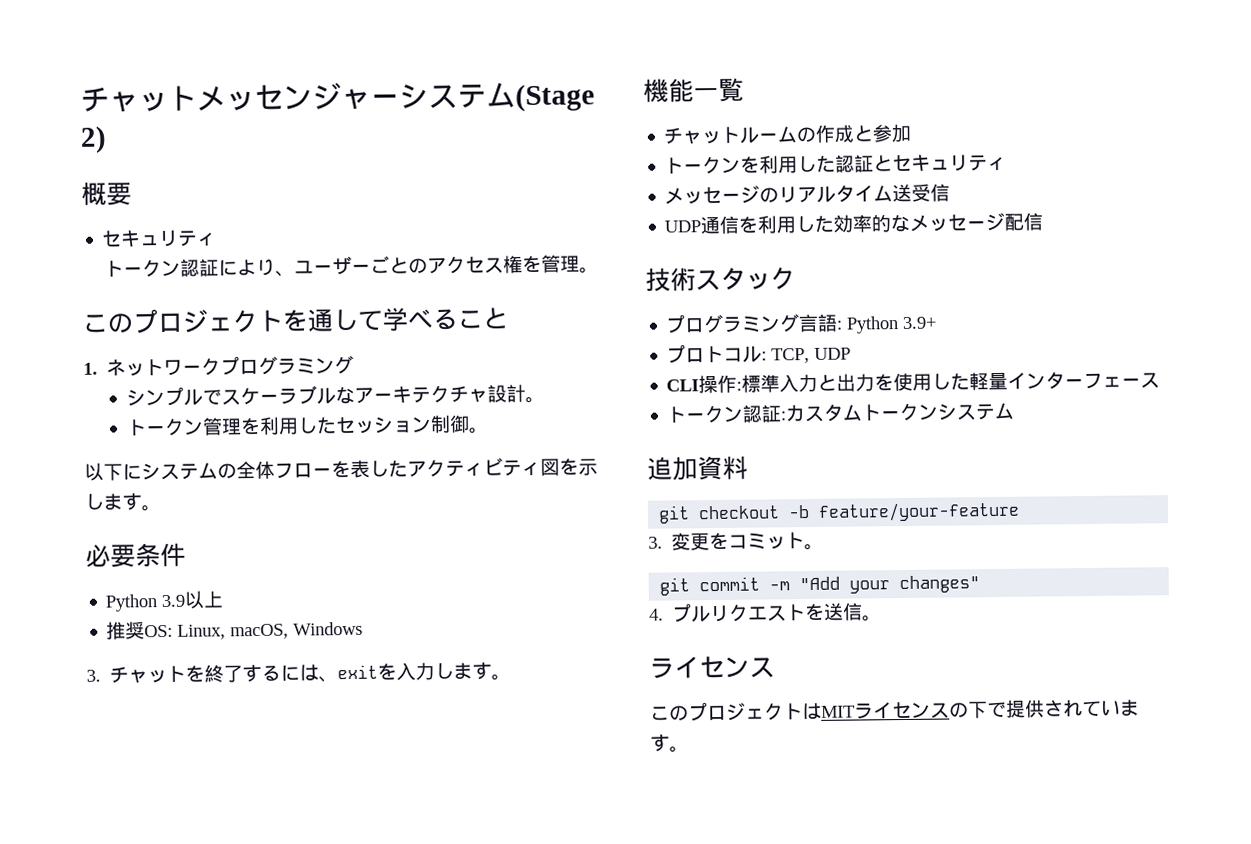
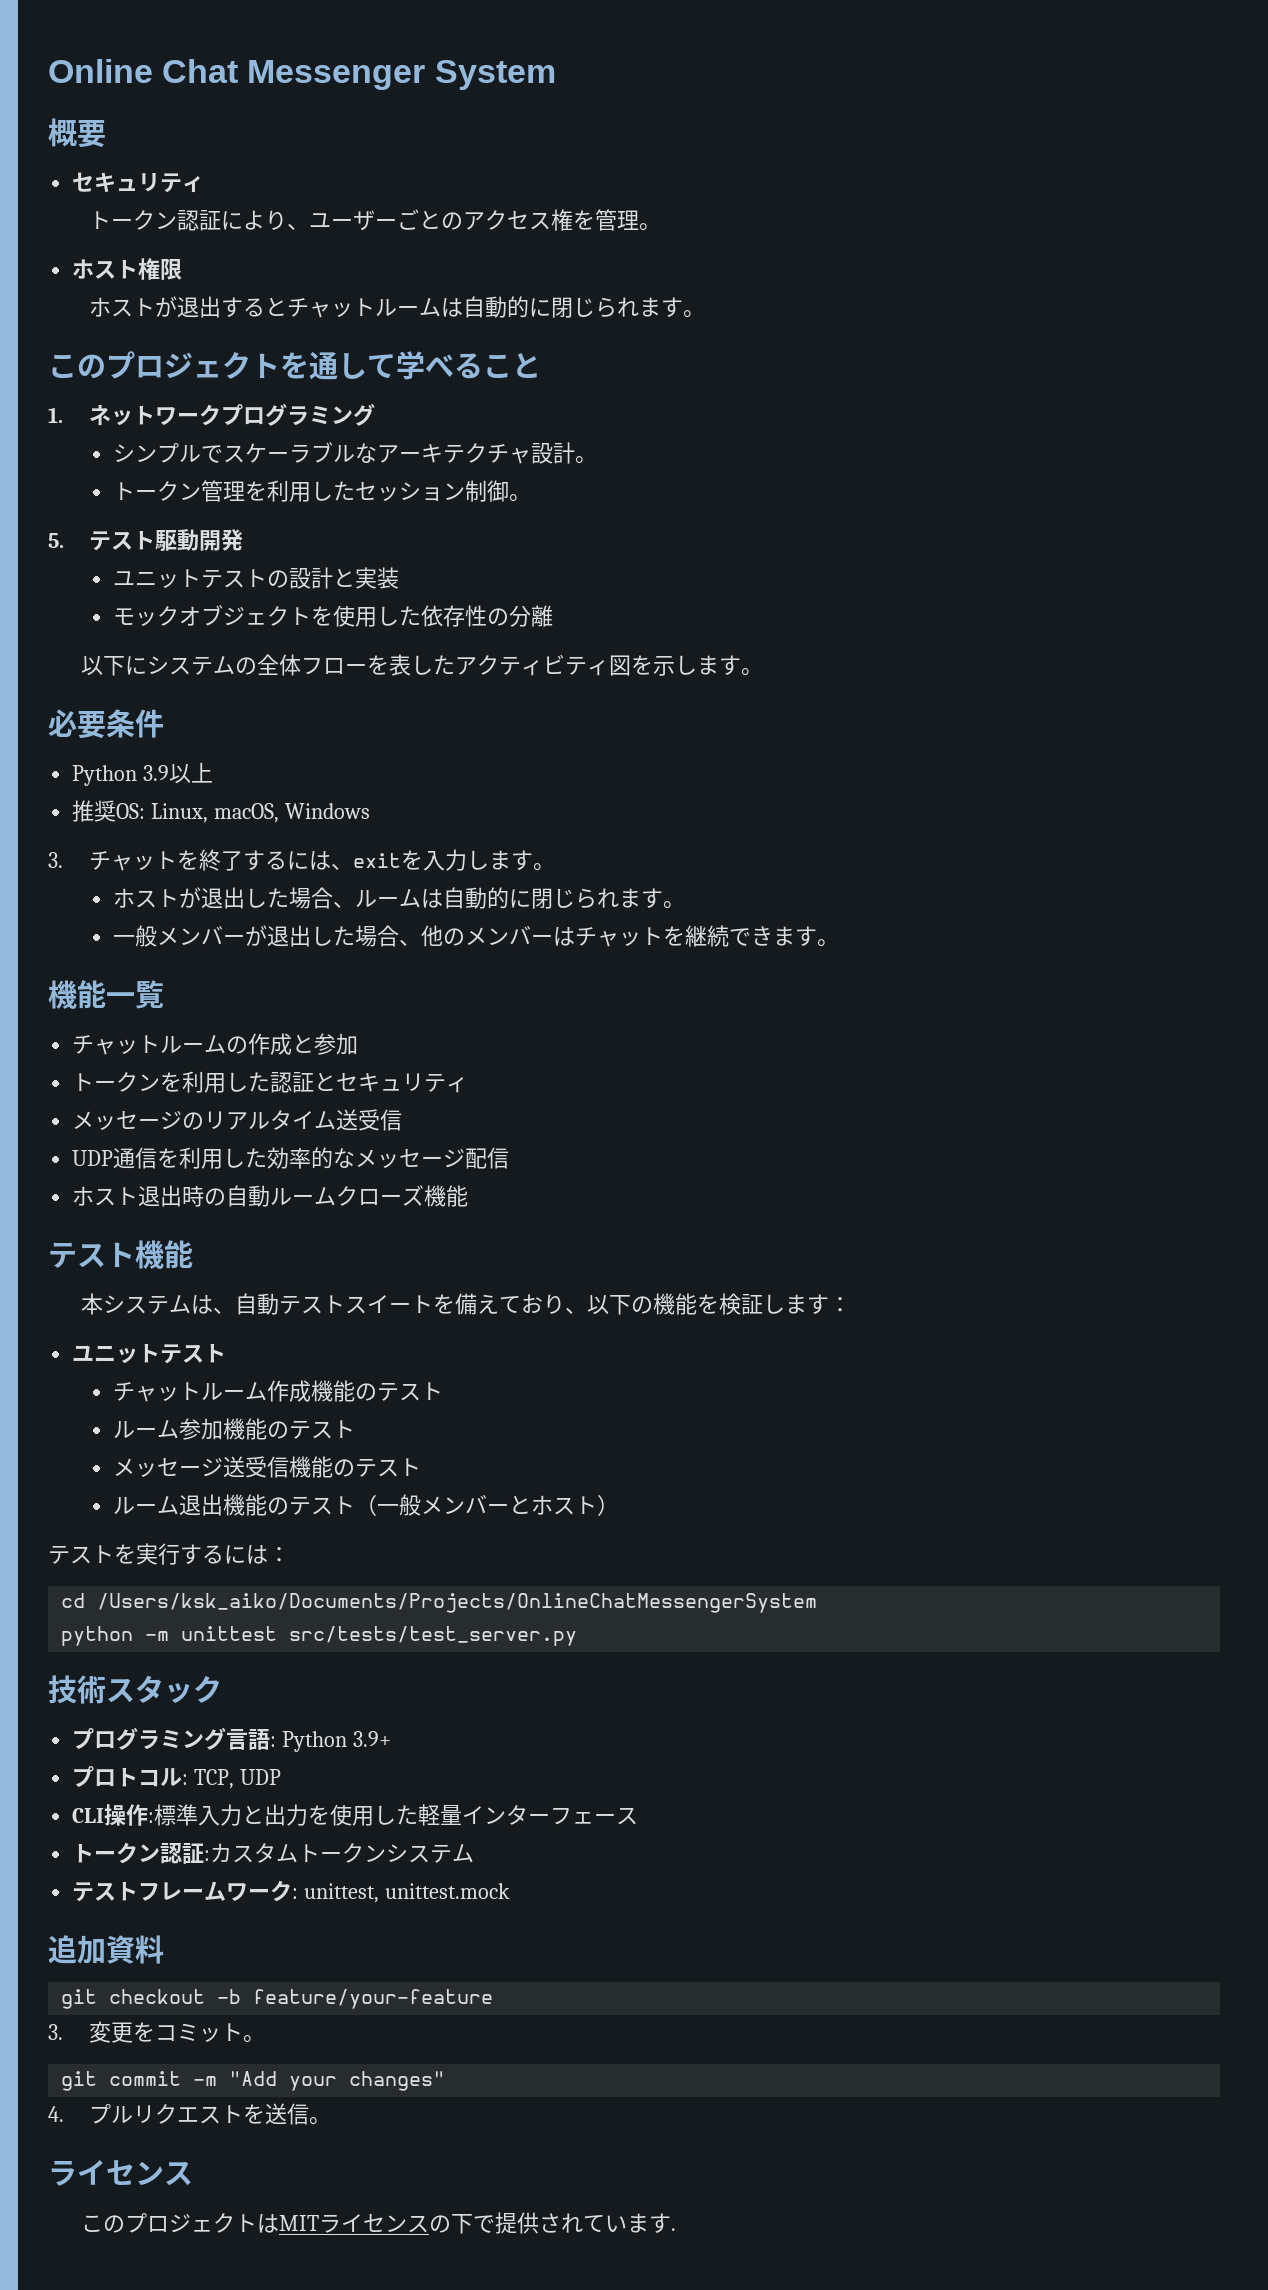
- チャットメッセンジャーシステム(Stage 2)
+ Online Chat Messenger System
+ ホスト権限
+ ホストが退出するとチャットルームは自動的に閉じられます。
+ 5.テスト駆動開発
+ ユニットテストの設計と実装
+ モックオブジェクトを使用した依存性の分離
+ ホストが退出した場合、ルームは自動的に閉じられます。
+ 一般メンバーが退出した場合、他のメンバーはチャットを継続できます。
+ ホスト退出時の自動ルームクローズ機能
+ テスト機能
+ 本システムは、自動テストスイートを備えており、以下の機能を検証します：
+ ユニットテスト
+ チャットルーム作成機能のテスト
+ ルーム参加機能のテスト
+ メッセージ送受信機能のテスト
+ ルーム退出機能のテスト（一般メンバーとホスト）
+ テストを実行するには：
+ cd /Users/ksk_aiko/Documents/Projects/OnlineChatMessengerSystem
+ python -m unittest src/tests/test_server.py
+ テストフレームワーク: unittest, unittest.mock
- このプロジェクトはMITライセンスの下で提供されています。
+ このプロジェクトはMITライセンスの下で提供されています.

